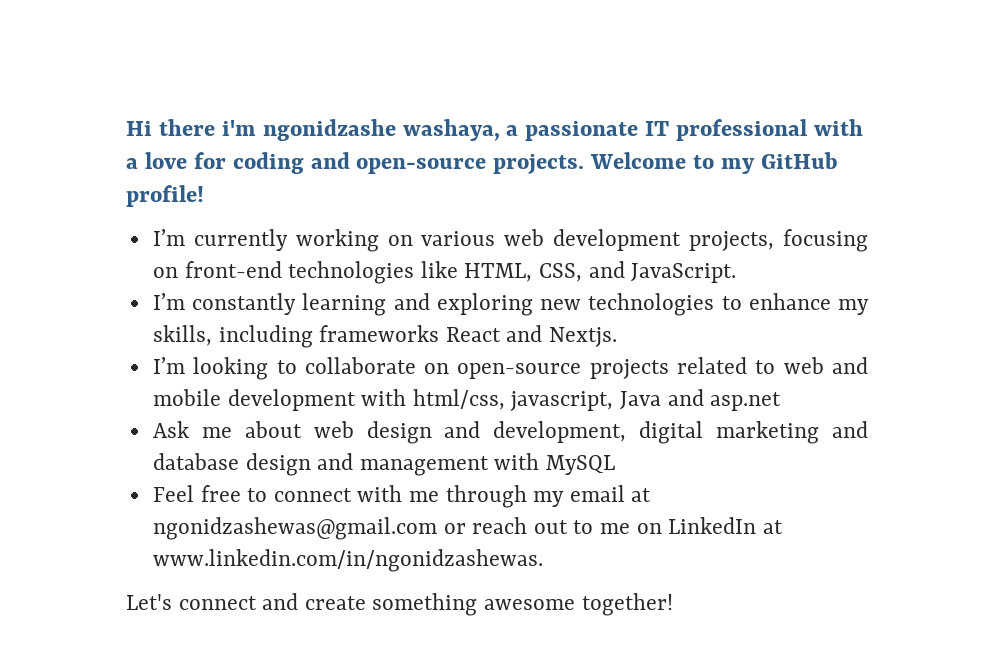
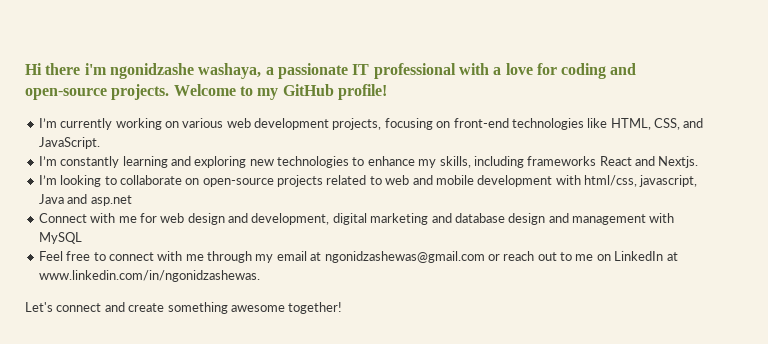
- Ask me about web design and development, digital marketing and database design and management with MySQL
+ Connect with me for web design and development, digital marketing and database design and management with MySQL

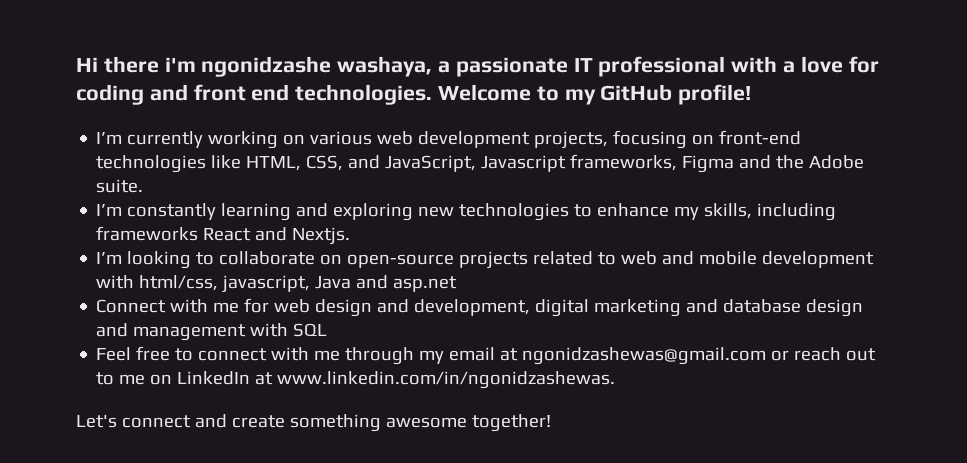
- Hi there i'm ngonidzashe washaya, a passionate IT professional with a love for coding and open-source projects.
+ Hi there i'm ngonidzashe washaya, a passionate IT professional with a love for coding and front end technologies.
- I’m currently working on various web development projects, focusing on front-end technologies like HTML, CSS, and JavaScript.
+ I’m currently working on various web development projects, focusing on front-end technologies like HTML, CSS, and JavaScript, Javascript frameworks, Figma and the Adobe suite.
- Connect with me for web design and development, digital marketing and database design and management with MySQL
+ Connect with me for web design and development, digital marketing and database design and management with SQL

